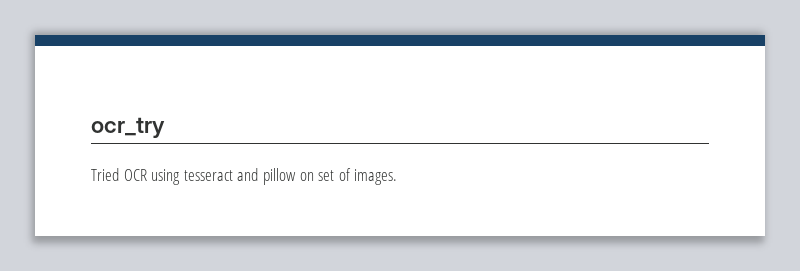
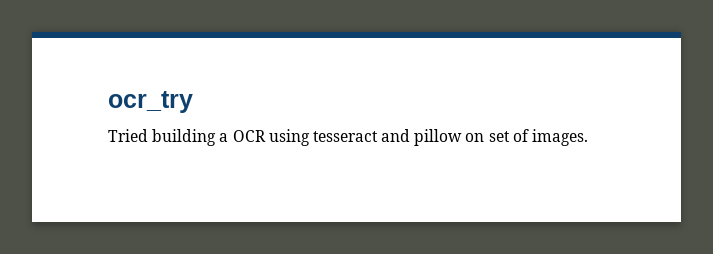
- Tried OCR using tesseract and pillow on set of images.
+ Tried building a OCR using tesseract and pillow on set of images.

